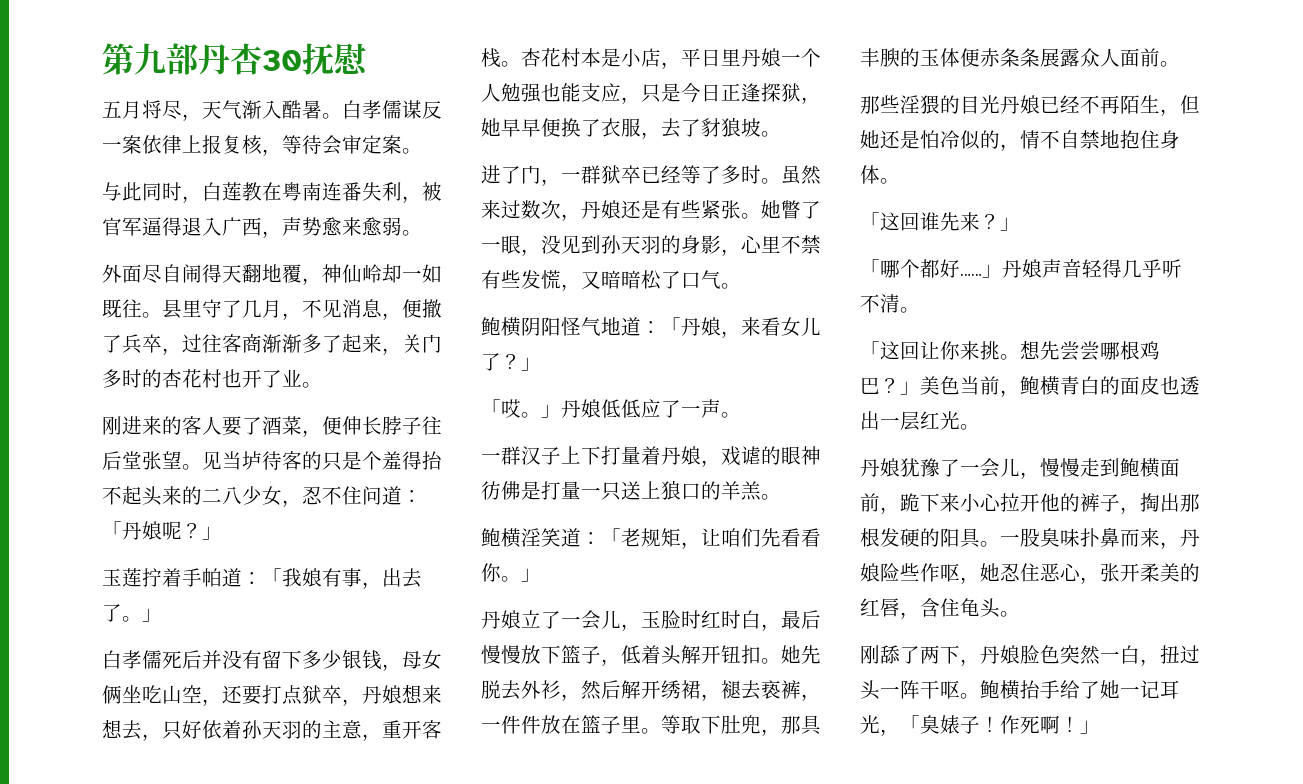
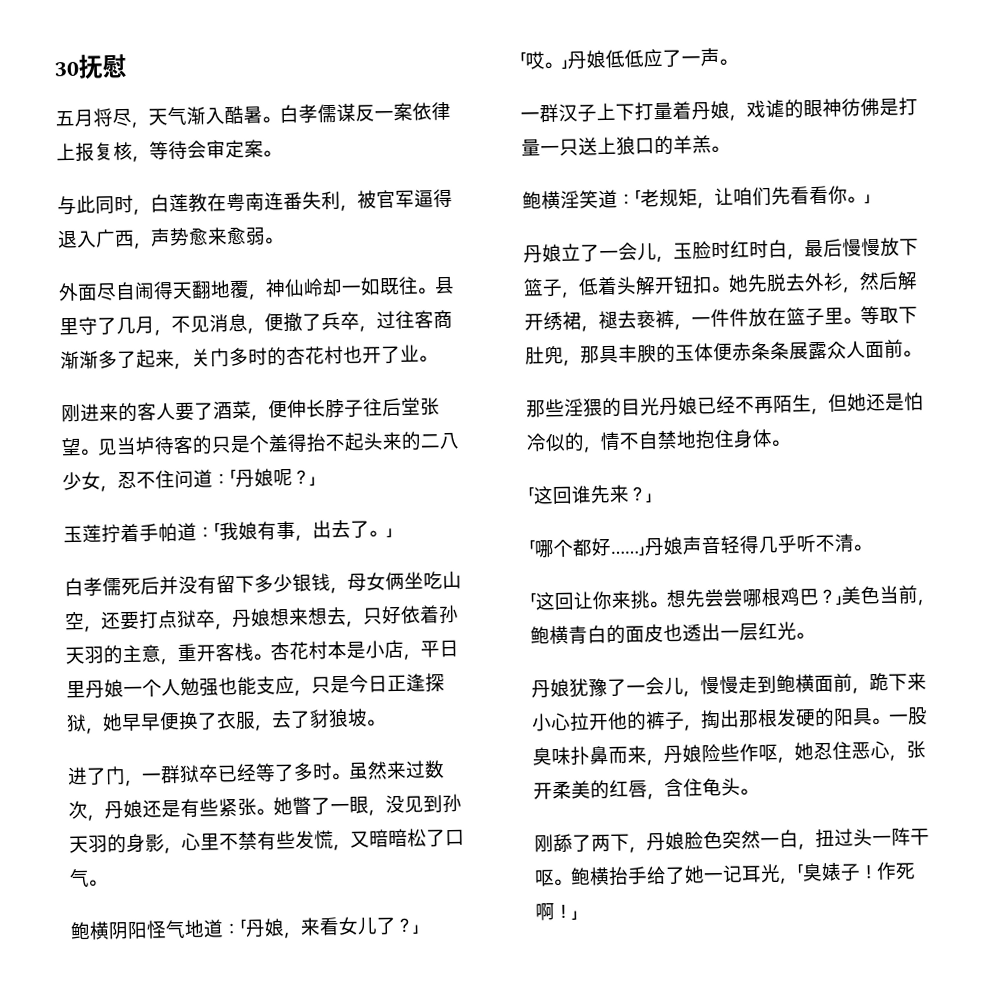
- 第九部丹杏30抚慰
+ 30抚慰

